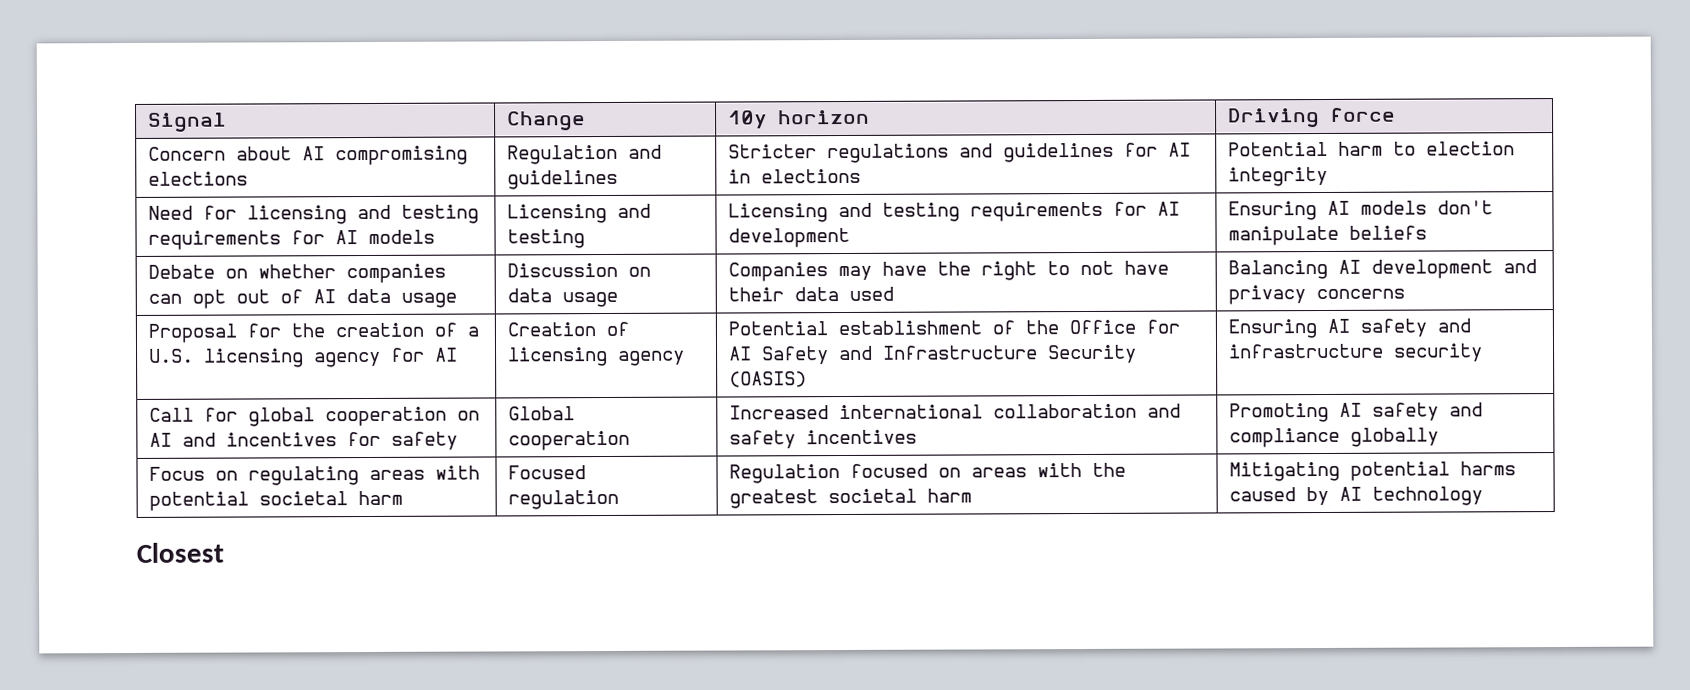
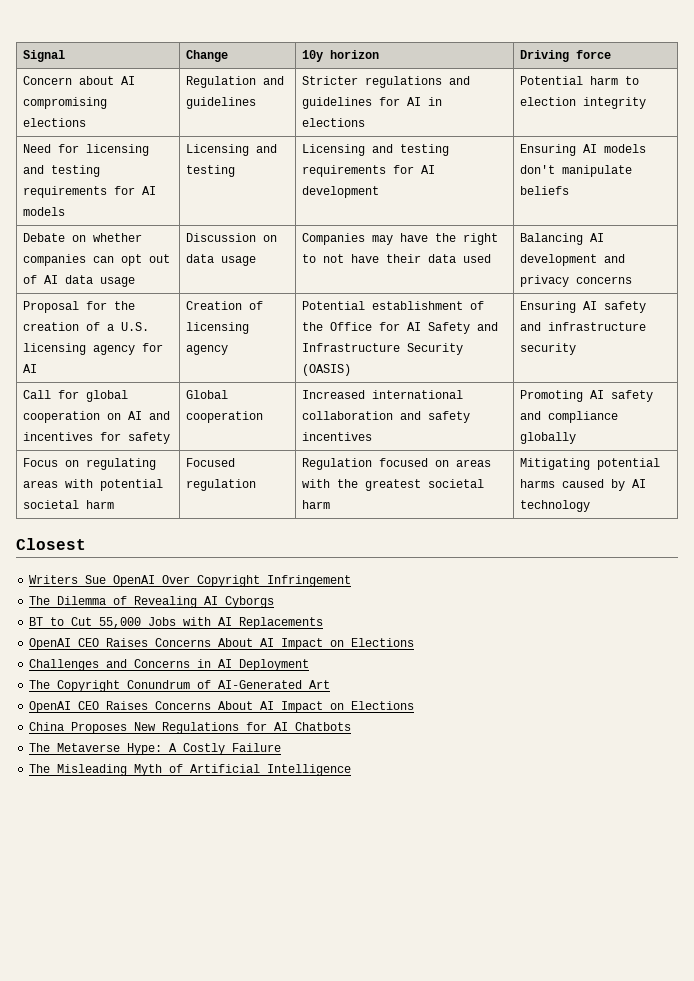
+ Writers Sue OpenAI Over Copyright Infringement
+ The Dilemma of Revealing AI Cyborgs
+ BT to Cut 55,000 Jobs with AI Replacements
+ OpenAI CEO Raises Concerns About AI Impact on Elections
+ Challenges and Concerns in AI Deployment
+ The Copyright Conundrum of AI-Generated Art
+ OpenAI CEO Raises Concerns About AI Impact on Elections
+ China Proposes New Regulations for AI Chatbots
+ The Metaverse Hype: A Costly Failure
+ The Misleading Myth of Artificial Intelligence

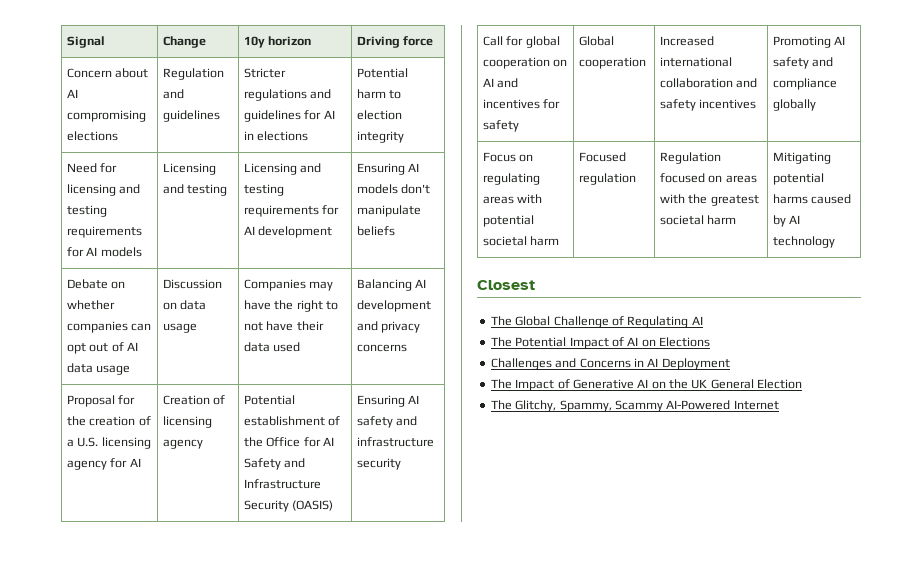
- Writers Sue OpenAI Over Copyright Infringement
- The Dilemma of Revealing AI Cyborgs
- BT to Cut 55,000 Jobs with AI Replacements
- OpenAI CEO Raises Concerns About AI Impact on Elections
+ The Global Challenge of Regulating AI
+ The Potential Impact of AI on Elections
- The Copyright Conundrum of AI-Generated Art
- OpenAI CEO Raises Concerns About AI Impact on Elections
- China Proposes New Regulations for AI Chatbots
- The Metaverse Hype: A Costly Failure
- The Misleading Myth of Artificial Intelligence
+ The Impact of Generative AI on the UK General Election
+ The Glitchy, Spammy, Scammy AI-Powered Internet

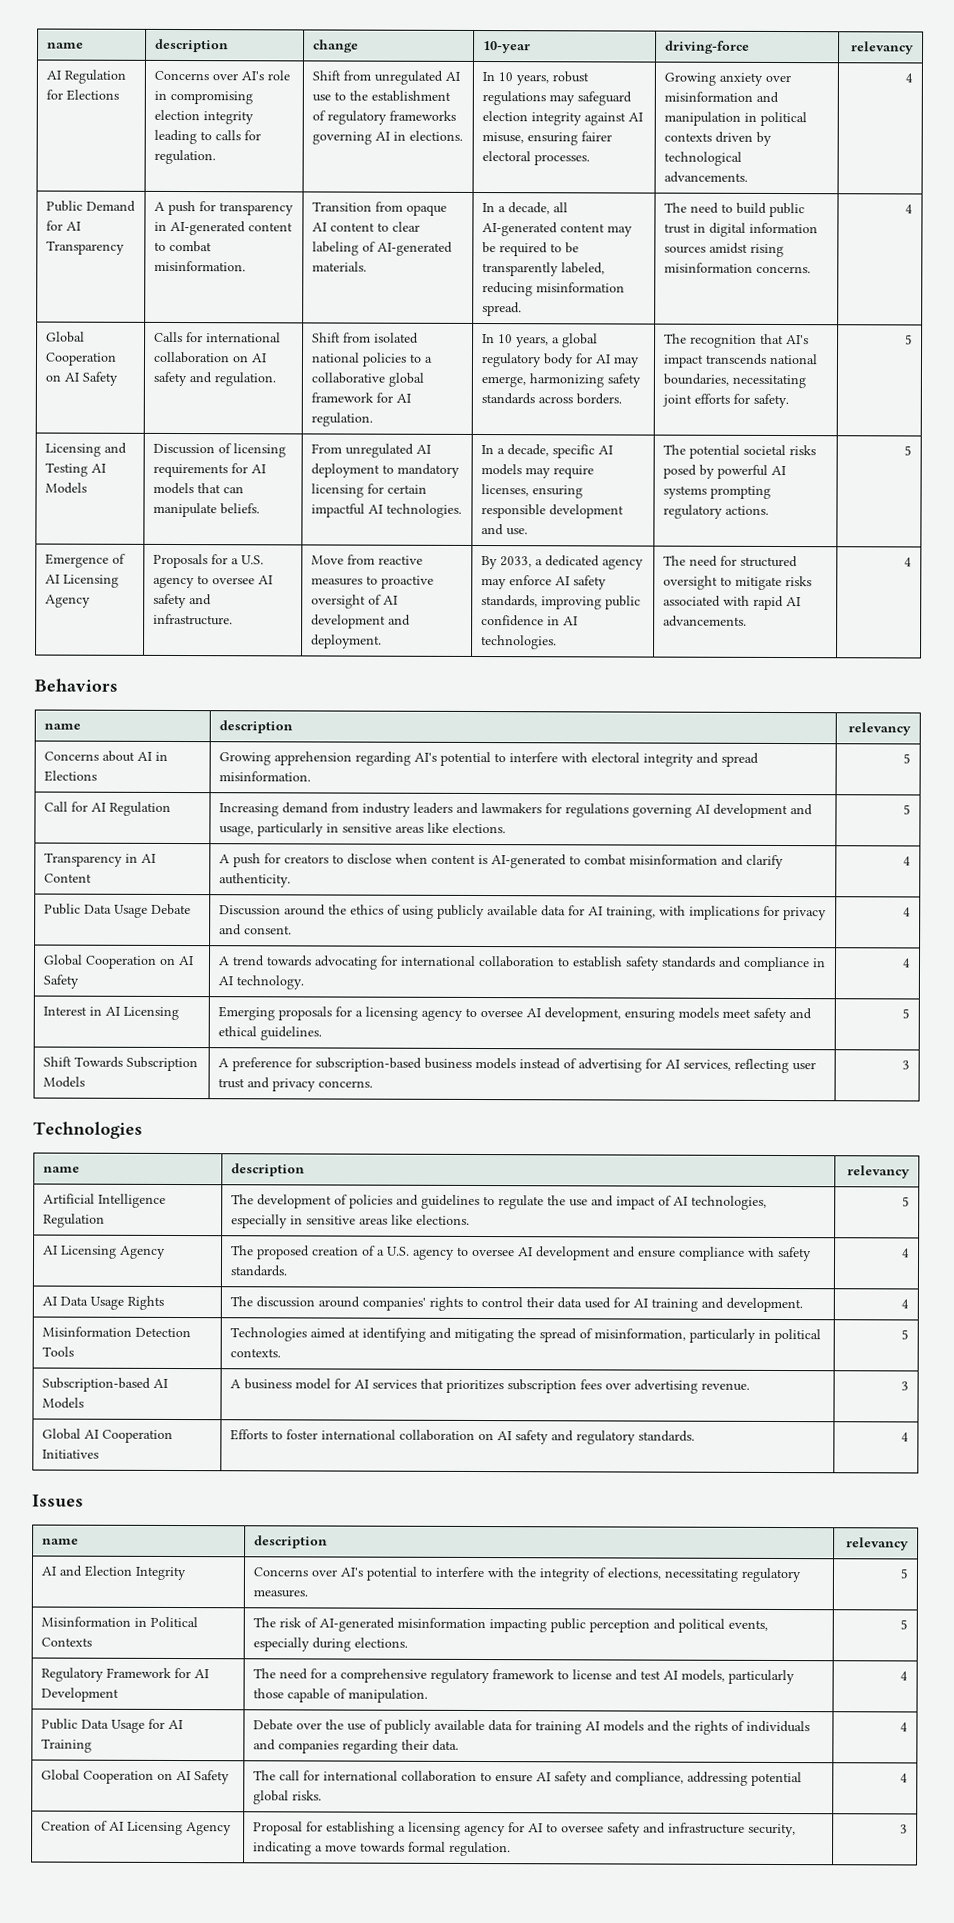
- Signal | Change | 10y horizon | Driving force
- Concern about AI compromising elections | Regulation and guidelines | Stricter regulations and guidelines for AI in elections | Potential harm to election integrity
- Need for licensing and testing requirements for AI models | Licensing and testing | Licensing and testing requirements for AI development | Ensuring AI models don't manipulate beliefs
- Debate on whether companies can opt out of AI data usage | Discussion on data usage | Companies may have the right to not have their data used | Balancing AI development and privacy concerns
- Proposal for the creation of a U.S. licensing agency for AI | Creation of licensing agency | Potential establishment of the Office for AI Safety and Infrastructure Security (OASIS) | Ensuring AI safety and infrastructure security
- Call for global cooperation on AI and incentives for safety | Global cooperation | Increased international collaboration and safety incentives | Promoting AI safety and compliance globally
- Focus on regulating areas with potential societal harm | Focused regulation | Regulation focused on areas with the greatest societal harm | Mitigating potential harms caused by AI technology
- Closest
- The Global Challenge of Regulating AI
- The Potential Impact of AI on Elections
- Challenges and Concerns in AI Deployment
- The Impact of Generative AI on the UK General Election
- The Glitchy, Spammy, Scammy AI-Powered Internet
+ name | description | change | 10-year | driving-force | relevancy
+ AI Regulation for Elections | Concerns over AI's role in compromising election integrity leading to calls for regulation. | Shift from unregulated AI use to the establishment of regulatory frameworks governing AI in elections. | In 10 years, robust regulations may safeguard election integrity against AI misuse, ensuring fairer electoral processes. | Growing anxiety over misinformation and manipulation in political contexts driven by technological advancements. | 4
+ Public Demand for AI Transparency | A push for transparency in AI-generated content to combat misinformation. | Transition from opaque AI content to clear labeling of AI-generated materials. | In a decade, all AI-generated content may be required to be transparently labeled, reducing misinformation spread. | The need to build public trust in digital information sources amidst rising misinformation concerns. | 4
+ Global Cooperation on AI Safety | Calls for international collaboration on AI safety and regulation. | Shift from isolated national policies to a collaborative global framework for AI regulation. | In 10 years, a global regulatory body for AI may emerge, harmonizing safety standards across borders. | The recognition that AI's impact transcends national boundaries, necessitating joint efforts for safety. | 5
+ Licensing and Testing AI Models | Discussion of licensing requirements for AI models that can manipulate beliefs. | From unregulated AI deployment to mandatory licensing for certain impactful AI technologies. | In a decade, specific AI models may require licenses, ensuring responsible development and use. | The potential societal risks posed by powerful AI systems prompting regulatory actions. | 5
+ Emergence of AI Licensing Agency | Proposals for a U.S. agency to oversee AI safety and infrastructure. | Move from reactive measures to proactive oversight of AI development and deployment. | By 2033, a dedicated agency may enforce AI safety standards, improving public confidence in AI technologies. | The need for structured oversight to mitigate risks associated with rapid AI advancements. | 4
+ Behaviors
+ name | description | relevancy
+ Concerns about AI in Elections | Growing apprehension regarding AI's potential to interfere with electoral integrity and spread misinformation. | 5
+ Call for AI Regulation | Increasing demand from industry leaders and lawmakers for regulations governing AI development and usage, particularly in sensitive areas like elections. | 5
+ Transparency in AI Content | A push for creators to disclose when content is AI-generated to combat misinformation and clarify authenticity. | 4
+ Public Data Usage Debate | Discussion around the ethics of using publicly available data for AI training, with implications for privacy and consent. | 4
+ Global Cooperation on AI Safety | A trend towards advocating for international collaboration to establish safety standards and compliance in AI technology. | 4
+ Interest in AI Licensing | Emerging proposals for a licensing agency to oversee AI development, ensuring models meet safety and ethical guidelines. | 5
+ Shift Towards Subscription Models | A preference for subscription-based business models instead of advertising for AI services, reflecting user trust and privacy concerns. | 3
+ Technologies
+ name | description | relevancy
+ Artificial Intelligence Regulation | The development of policies and guidelines to regulate the use and impact of AI technologies, especially in sensitive areas like elections. | 5
+ AI Licensing Agency | The proposed creation of a U.S. agency to oversee AI development and ensure compliance with safety standards. | 4
+ AI Data Usage Rights | The discussion around companies' rights to control their data used for AI training and development. | 4
+ Misinformation Detection Tools | Technologies aimed at identifying and mitigating the spread of misinformation, particularly in political contexts. | 5
+ Subscription-based AI Models | A business model for AI services that prioritizes subscription fees over advertising revenue. | 3
+ Global AI Cooperation Initiatives | Efforts to foster international collaboration on AI safety and regulatory standards. | 4
+ Issues
+ name | description | relevancy
+ AI and Election Integrity | Concerns over AI's potential to interfere with the integrity of elections, necessitating regulatory measures. | 5
+ Misinformation in Political Contexts | The risk of AI-generated misinformation impacting public perception and political events, especially during elections. | 5
+ Regulatory Framework for AI Development | The need for a comprehensive regulatory framework to license and test AI models, particularly those capable of manipulation. | 4
+ Public Data Usage for AI Training | Debate over the use of publicly available data for training AI models and the rights of individuals and companies regarding their data. | 4
+ Global Cooperation on AI Safety | The call for international collaboration to ensure AI safety and compliance, addressing potential global risks. | 4
+ Creation of AI Licensing Agency | Proposal for establishing a licensing agency for AI to oversee safety and infrastructure security, indicating a move towards formal regulation. | 3

